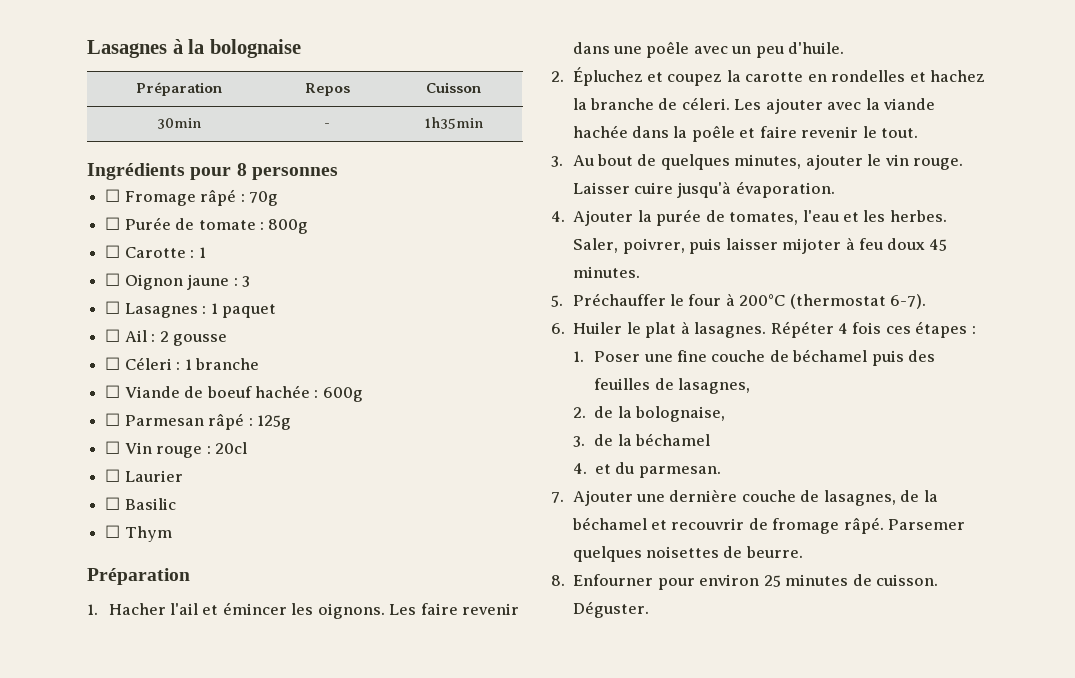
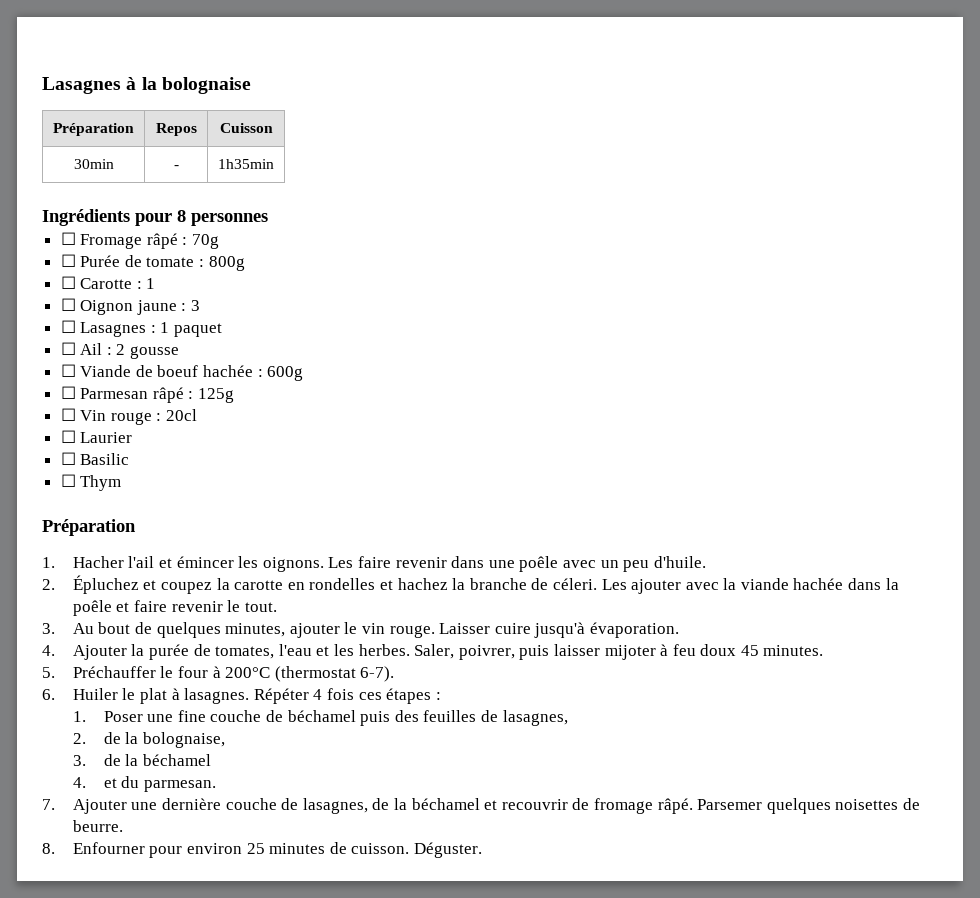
- ☐ Céleri : 1 branche

